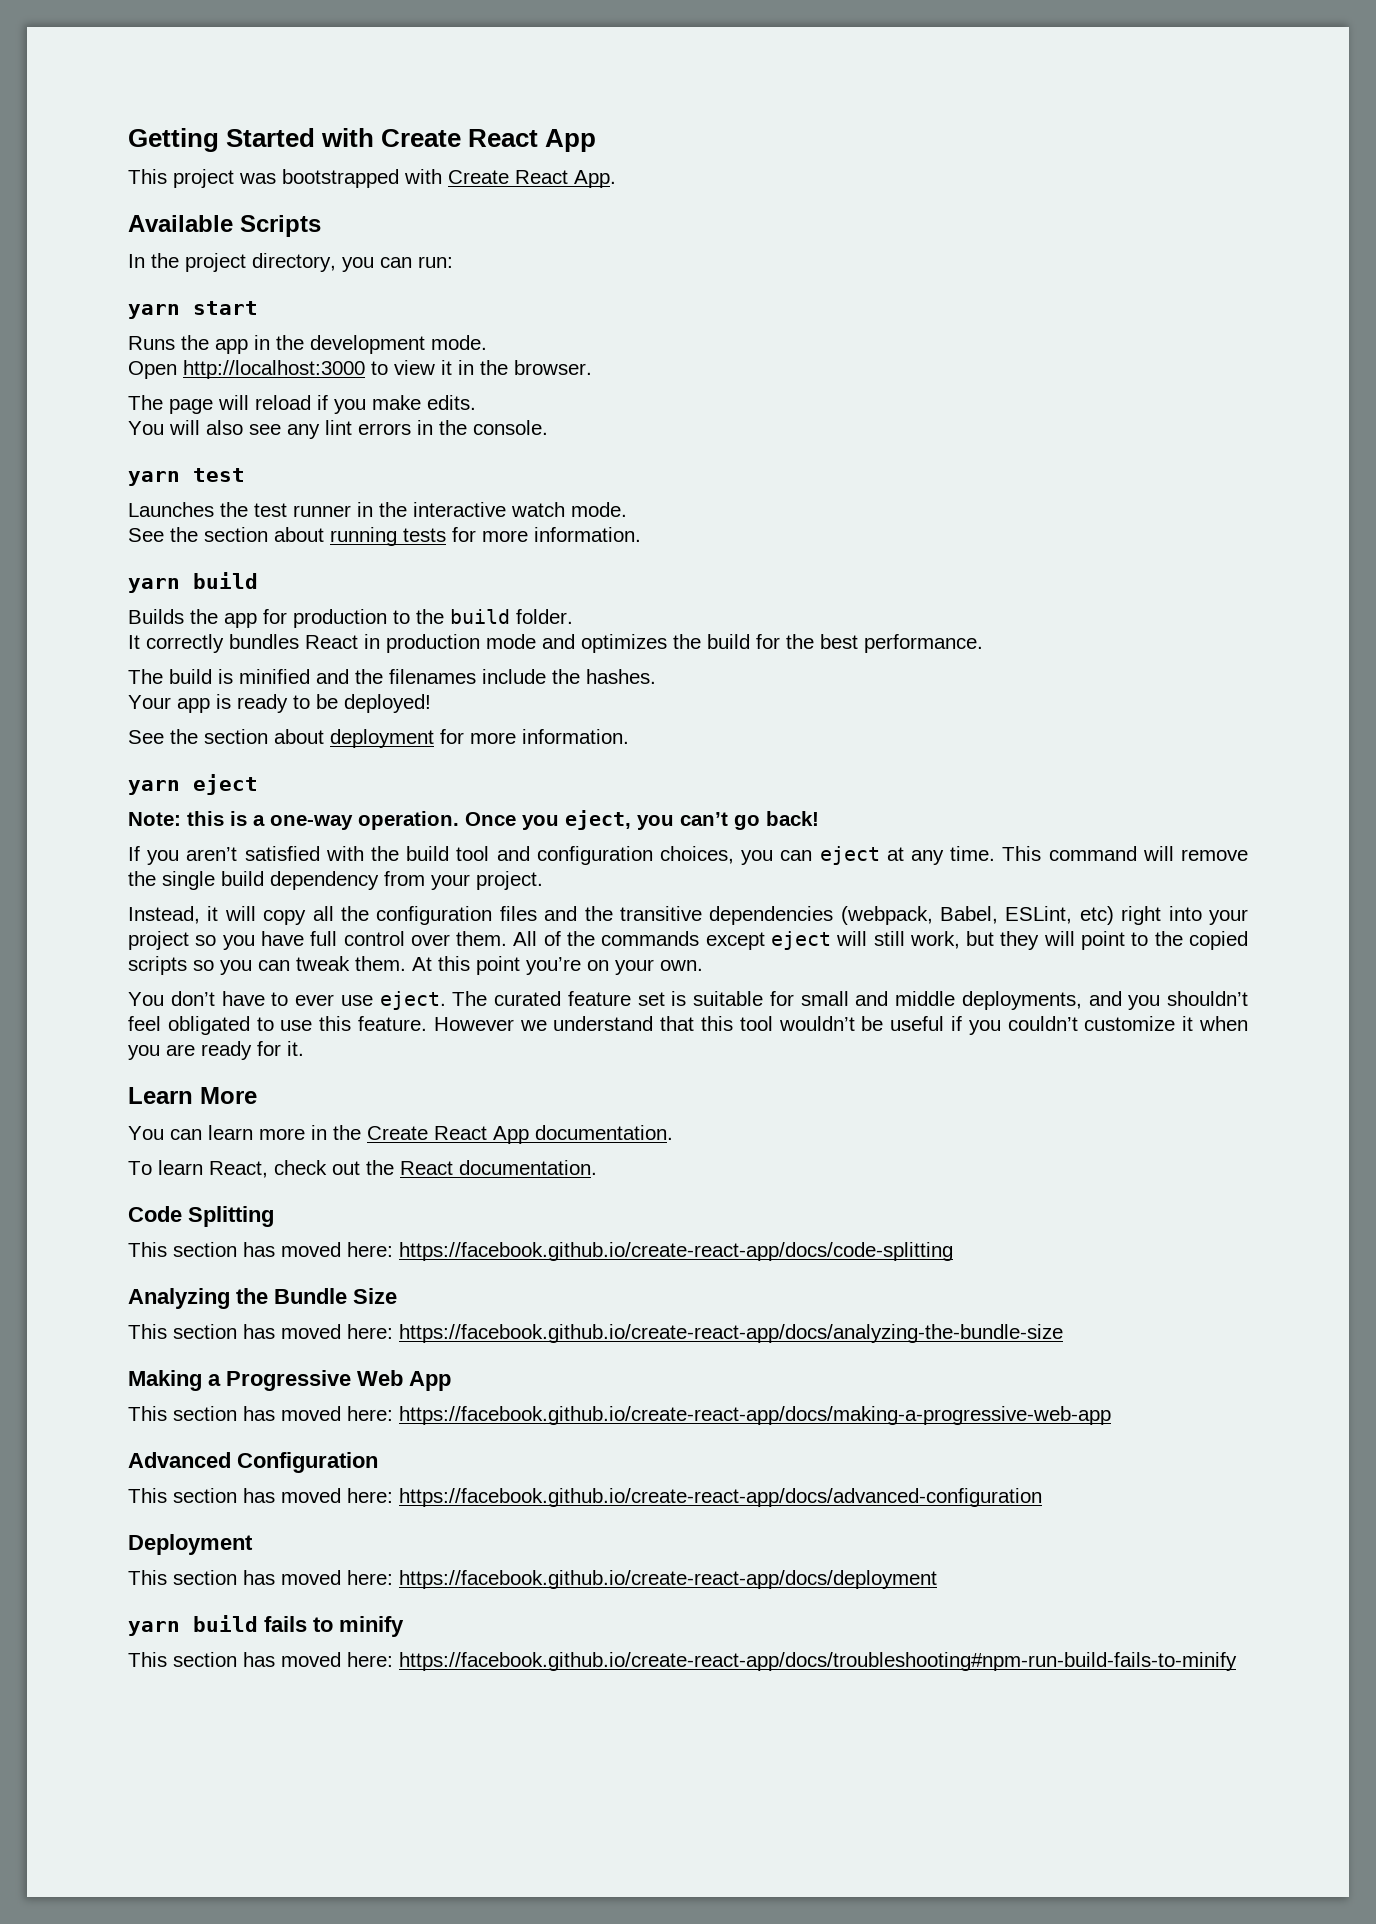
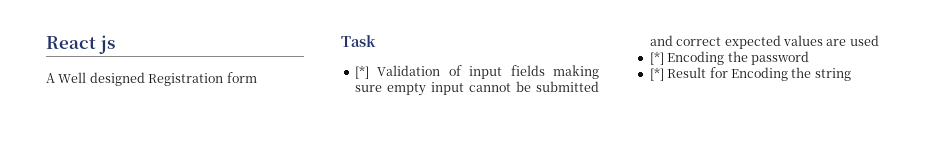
- Getting Started with Create React App
- This project was bootstrapped with Create React App.
- Available Scripts
- In the project directory, you can run:
- yarn start
- Runs the app in the development mode.
- Open http://localhost:3000 to view it in the browser.
- The page will reload if you make edits.
- You will also see any lint errors in the console.
- yarn test
- Launches the test runner in the interactive watch mode.
- See the section about running tests for more information.
- yarn build
- Builds the app for production to the build folder.
- It correctly bundles React in production mode and optimizes the build for the best performance.
- The build is minified and the filenames include the hashes.
- Your app is ready to be deployed!
- See the section about deployment for more information.
- yarn eject
- Note: this is a one-way operation. Once you eject, you can’t go back!
- If you aren’t satisfied with the build tool and configuration choices, you can eject at any time. This command will remove the single build dependency from your project.
- Instead, it will copy all the configuration files and the transitive dependencies (webpack, Babel, ESLint, etc) right into your project so you have full control over them. All of the commands except eject will still work, but they will point to the copied scripts so you can tweak them. At this point you’re on your own.
- You don’t have to ever use eject. The curated feature set is suitable for small and middle deployments, and you shouldn’t feel obligated to use this feature. However we understand that this tool wouldn’t be useful if you couldn’t customize it when you are ready for it.
- Learn More
- You can learn more in the Create React App documentation.
- To learn React, check out the React documentation.
- Code Splitting
- This section has moved here: https://facebook.github.io/create-react-app/docs/code-splitting
- Analyzing the Bundle Size
- This section has moved here: https://facebook.github.io/create-react-app/docs/analyzing-the-bundle-size
- Making a Progressive Web App
- This section has moved here: https://facebook.github.io/create-react-app/docs/making-a-progressive-web-app
- Advanced Configuration
- This section has moved here: https://facebook.github.io/create-react-app/docs/advanced-configuration
- Deployment
- This section has moved here: https://facebook.github.io/create-react-app/docs/deployment
- yarn build fails to minify
- This section has moved here: https://facebook.github.io/create-react-app/docs/troubleshooting#npm-run-build-fails-to-minify
+ React js
+ A Well designed Registration form
+ Task
+ [*] Validation of input fields making sure empty input cannot be submitted and correct expected values are used
+ [*] Encoding the password
+ [*] Result for Encoding the string

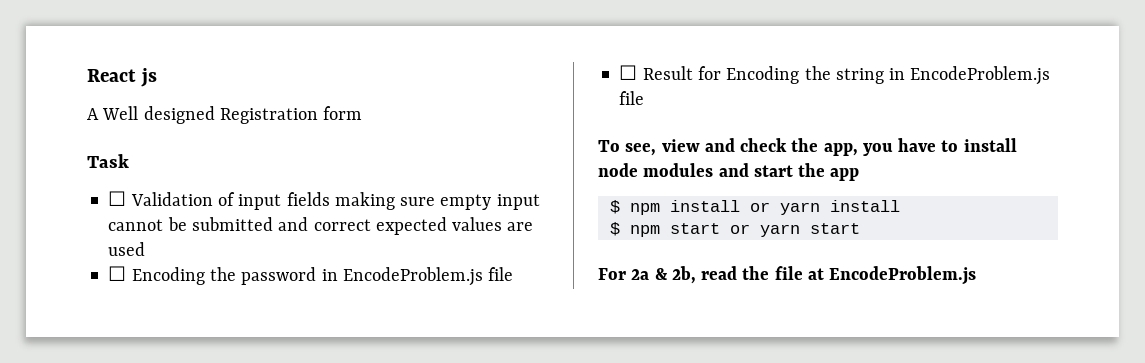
- [*] Validation of input fields making sure empty input cannot be submitted and correct expected values are used
+ ☐ Validation of input fields making sure empty input cannot be submitted and correct expected values are used
- [*] Encoding the password
- [*] Result for Encoding the string
+ ☐ Encoding the password in EncodeProblem.js file
+ ☐ Result for Encoding the string in EncodeProblem.js file
+ To see, view and check the app, you have to install node modules and start the app
+ $ npm install or yarn install
+ $ npm start or yarn start
+ For 2a & 2b, read the file at EncodeProblem.js

